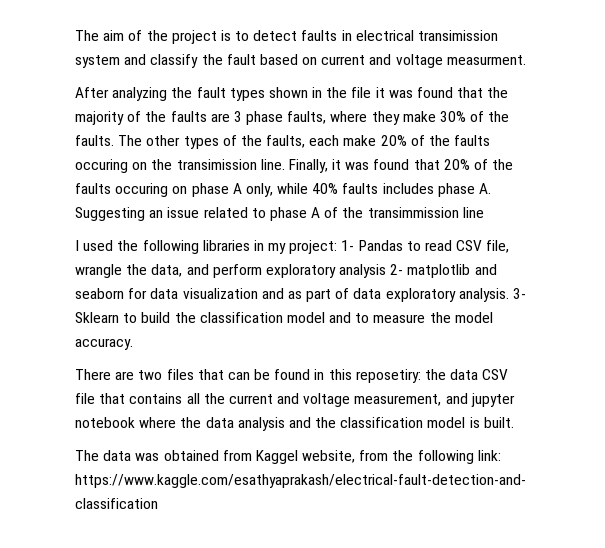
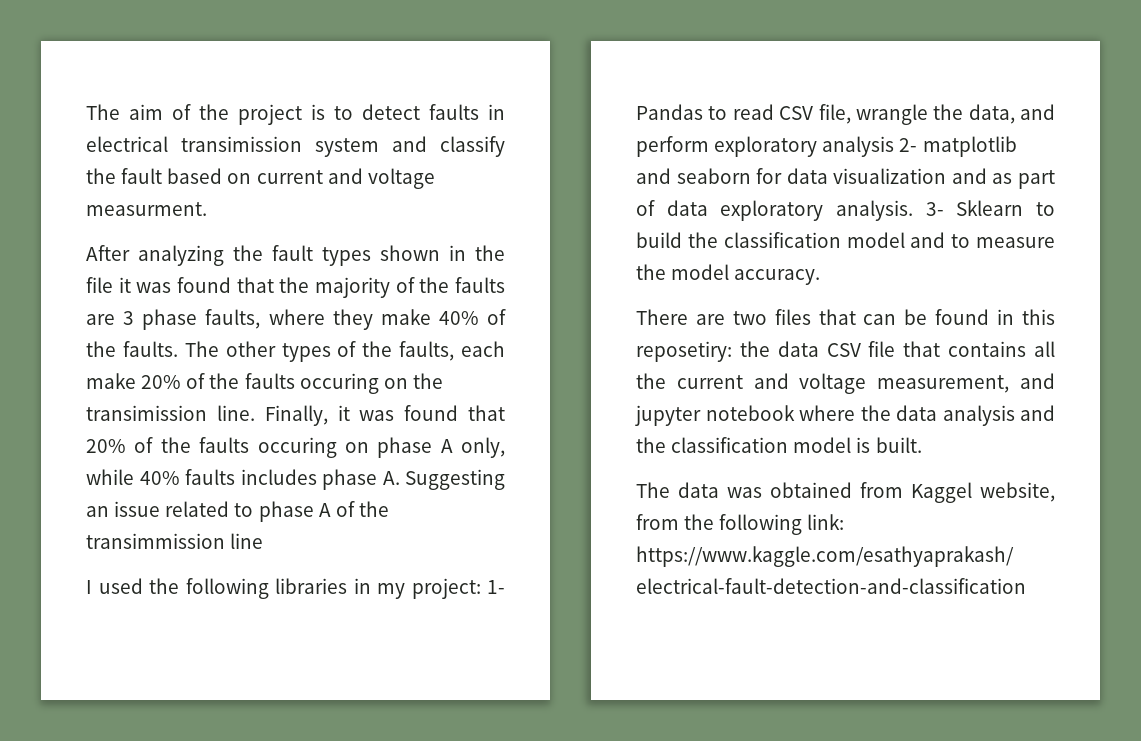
- After analyzing the fault types shown in the file it was found that the majority of the faults are 3 phase faults, where they make 30% of the faults.
+ After analyzing the fault types shown in the file it was found that the majority of the faults are 3 phase faults, where they make 40% of the faults.

